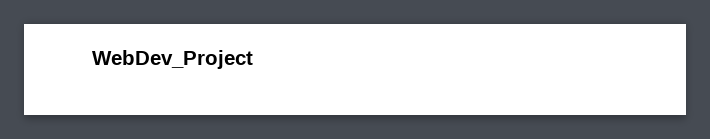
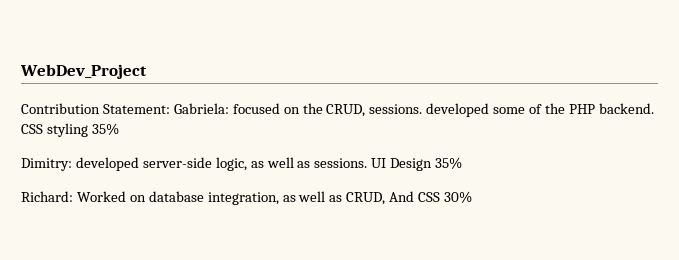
+ Contribution Statement: Gabriela: focused on the CRUD, sessions. developed some of the PHP backend. CSS styling 35%
+ Dimitry: developed server-side logic, as well as sessions. UI Design 35%
+ Richard: Worked on database integration, as well as CRUD, And CSS 30%

